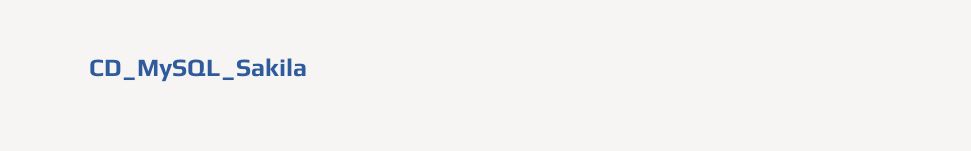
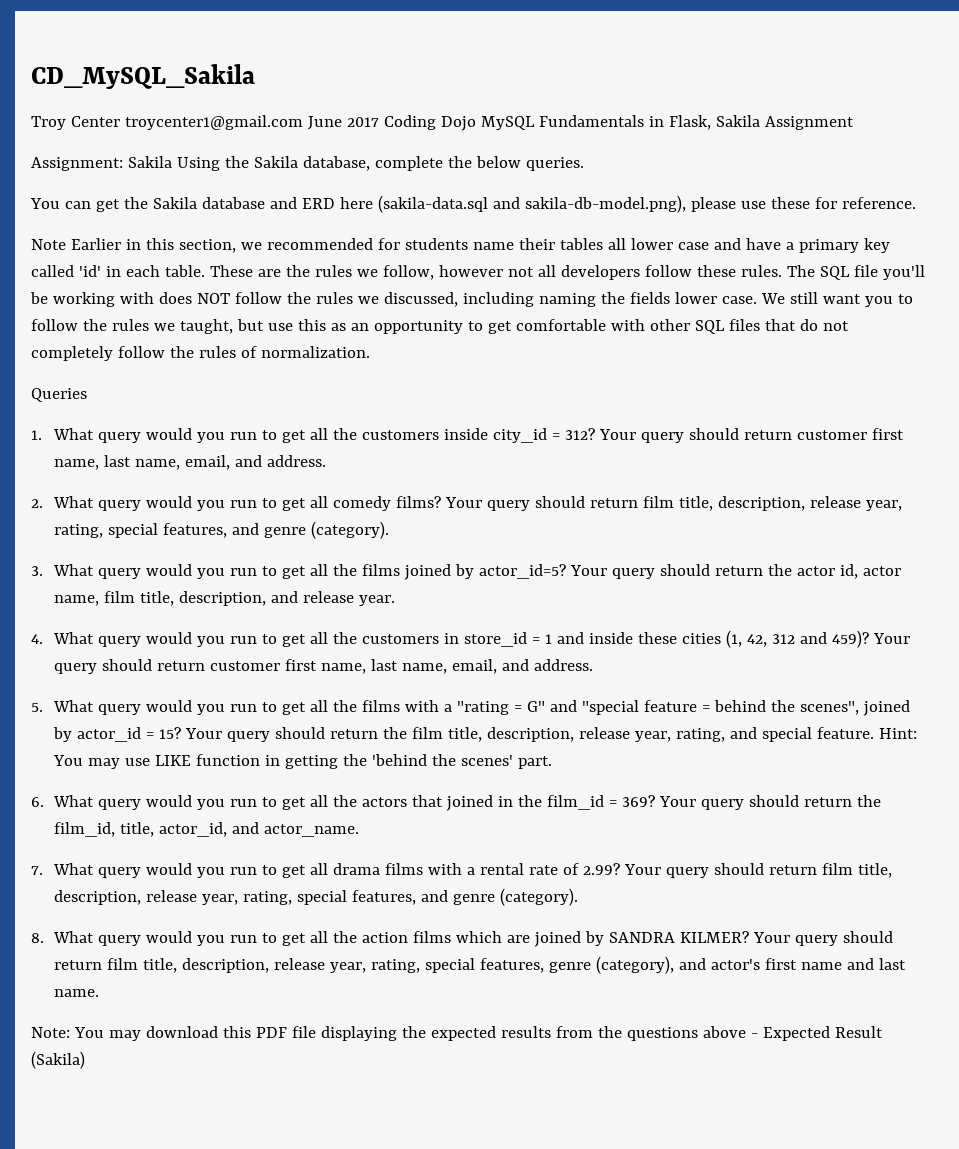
+ Troy Center troycenter1@gmail.com June 2017 Coding Dojo MySQL Fundamentals in Flask, Sakila Assignment
+ Assignment: Sakila Using the Sakila database, complete the below queries.
+ You can get the Sakila database and ERD here (sakila-data.sql and sakila-db-model.png), please use these for reference.
+ Note Earlier in this section, we recommended for students name their tables all lower case and have a primary key called 'id' in each table. These are the rules we follow, however not all developers follow these rules. The SQL file you'll be working with does NOT follow the rules we discussed, including naming the fields lower case. We still want you to follow the rules we taught, but use this as an opportunity to get comfortable with other SQL files that do not completely follow the rules of normalization.
+ Queries
+ 1. What query would you run to get all the customers inside city_id = 312? Your query should return customer first name, last name, email, and address.
+ 2. What query would you run to get all comedy films? Your query should return film title, description, release year, rating, special features, and genre (category).
+ 3. What query would you run to get all the films joined by actor_id=5? Your query should return the actor id, actor name, film title, description, and release year.
+ 4. What query would you run to get all the customers in store_id = 1 and inside these cities (1, 42, 312 and 459)? Your query should return customer first name, last name, email, and address.
+ 5. What query would you run to get all the films with a "rating = G" and "special feature = behind the scenes", joined by actor_id = 15? Your query should return the film title, description, release year, rating, and special feature. Hint: You may use LIKE function in getting the 'behind the scenes' part.
+ 6. What query would you run to get all the actors that joined in the film_id = 369? Your query should return the film_id, title, actor_id, and actor_name.
+ 7. What query would you run to get all drama films with a rental rate of 2.99? Your query should return film title, description, release year, rating, special features, and genre (category).
+ 8. What query would you run to get all the action films which are joined by SANDRA KILMER? Your query should return film title, description, release year, rating, special features, genre (category), and actor's first name and last name.
+ Note: You may download this PDF file displaying the expected results from the questions above - Expected Result (Sakila)

